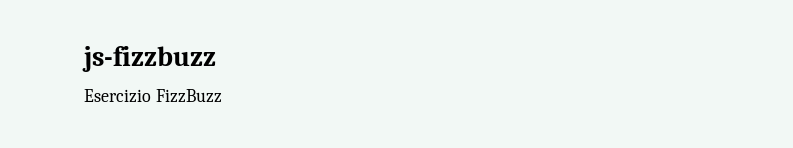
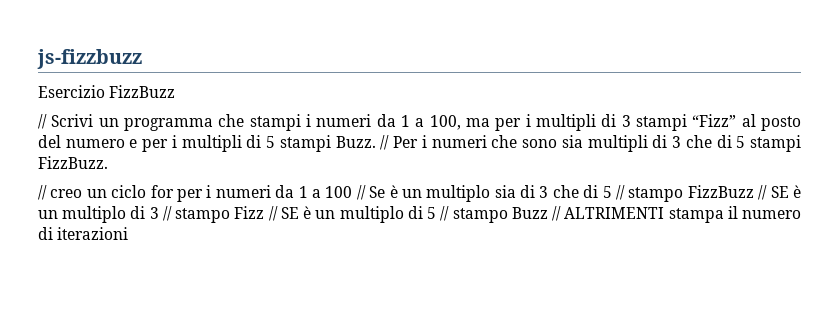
+ // Scrivi un programma che stampi i numeri da 1 a 100, ma per i multipli di 3 stampi “Fizz” al posto del numero e per i multipli di 5 stampi Buzz. // Per i numeri che sono sia multipli di 3 che di 5 stampi FizzBuzz.
+ // creo un ciclo for per i numeri da 1 a 100 // Se è un multiplo sia di 3 che di 5 // stampo FizzBuzz // SE è un multiplo di 3 // stampo Fizz // SE è un multiplo di 5 // stampo Buzz // ALTRIMENTI stampa il numero di iterazioni

